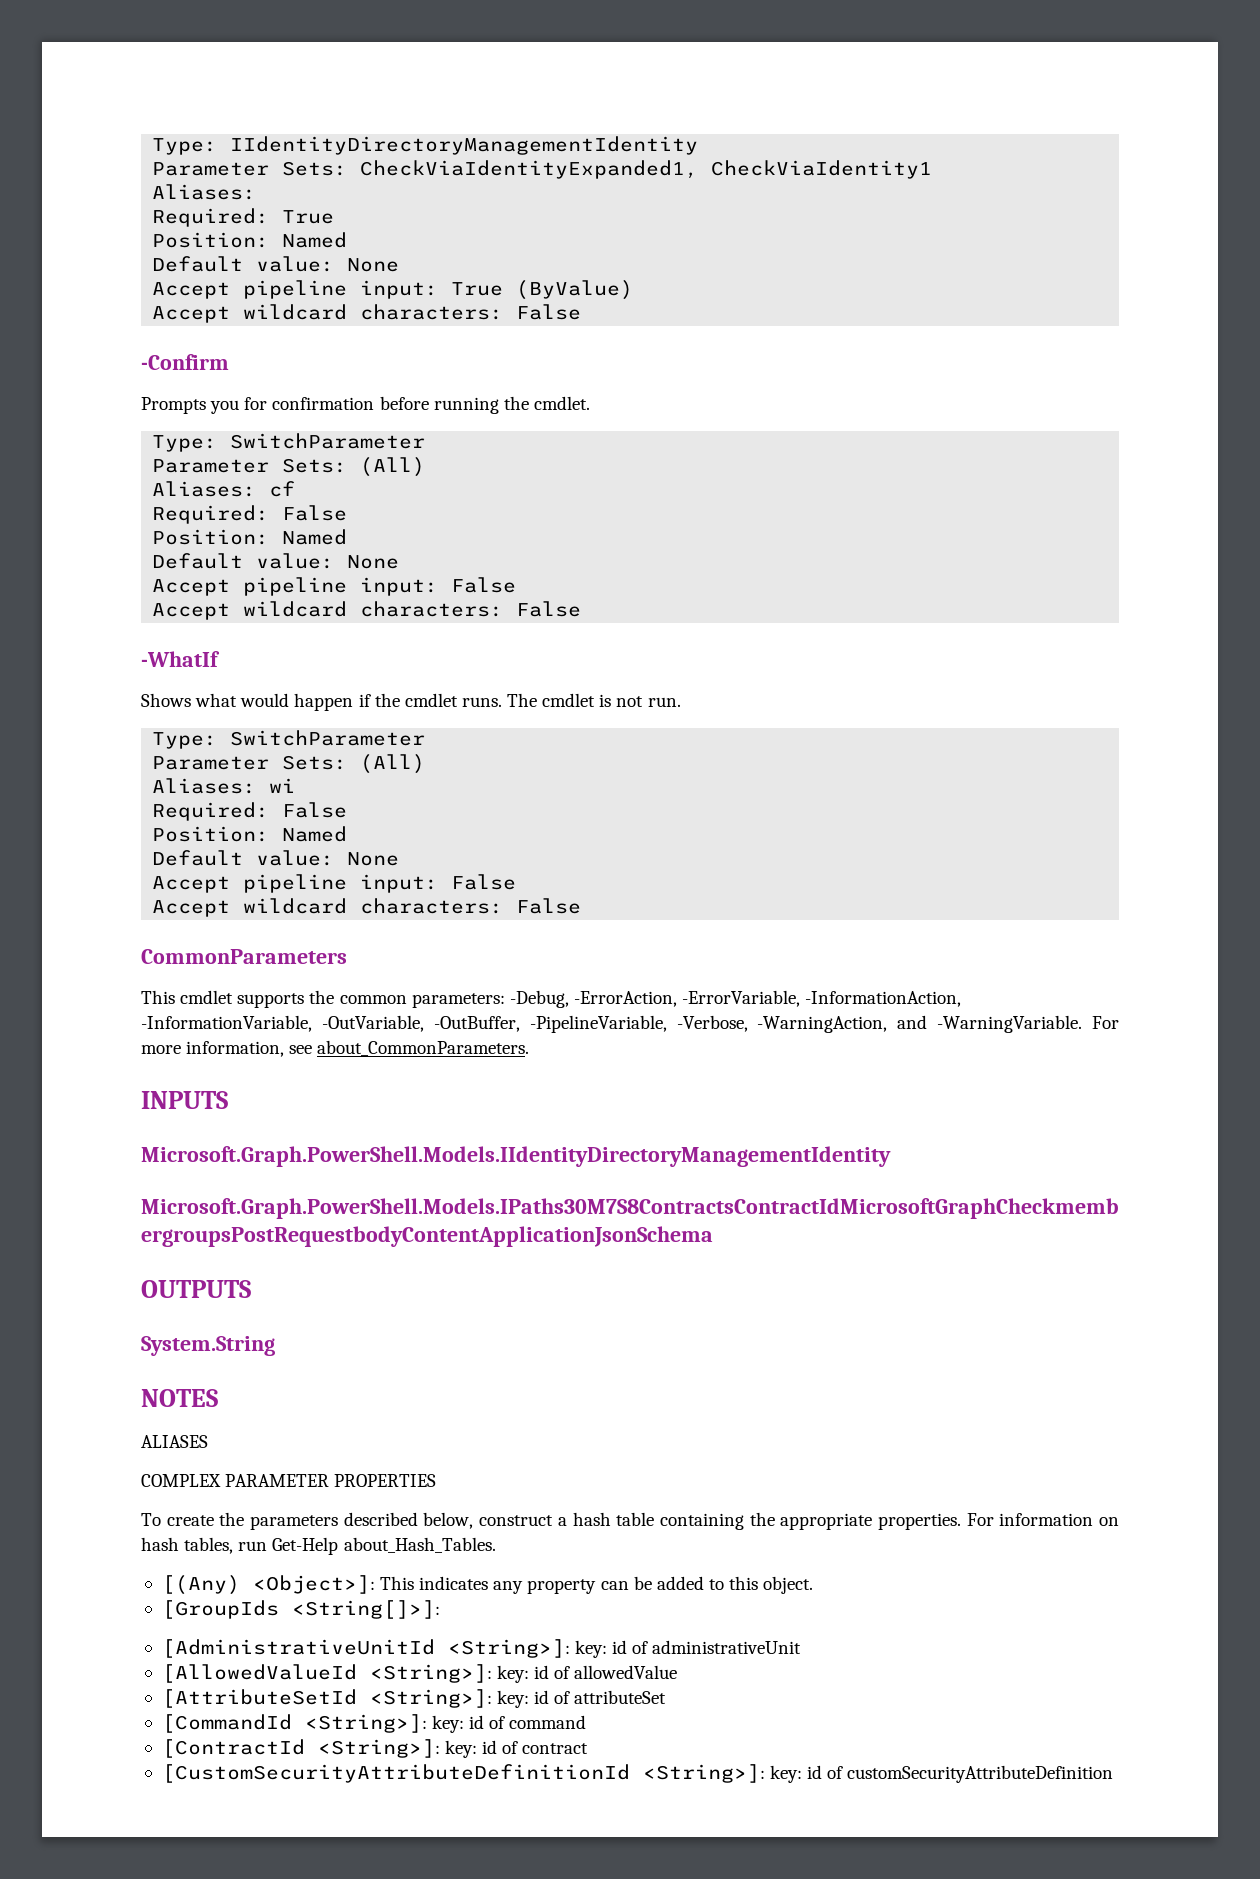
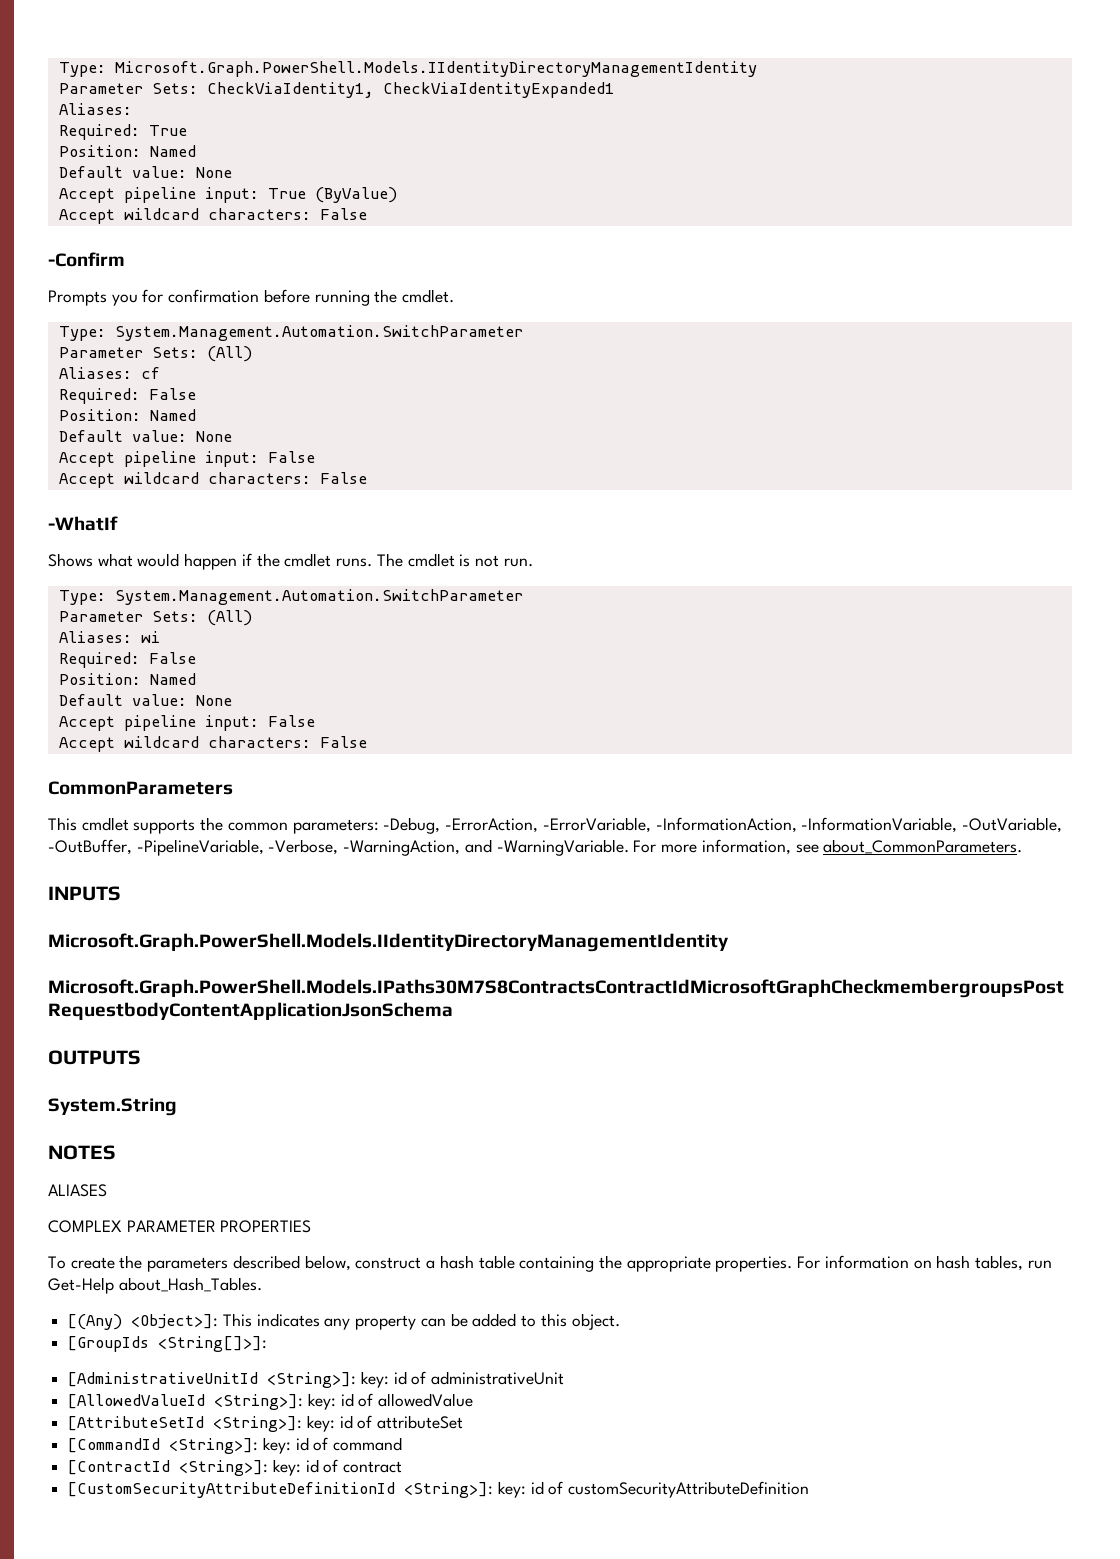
- Type: IIdentityDirectoryManagementIdentity
- Parameter Sets: CheckViaIdentityExpanded1, CheckViaIdentity1
+ Type: Microsoft.Graph.PowerShell.Models.IIdentityDirectoryManagementIdentity
+ Parameter Sets: CheckViaIdentity1, CheckViaIdentityExpanded1
  Prompts you for confirmation before running the cmdlet.
- Type: SwitchParameter
+ Type: System.Management.Automation.SwitchParameter
  The cmdlet is not run.
- Type: SwitchParameter
+ Type: System.Management.Automation.SwitchParameter

